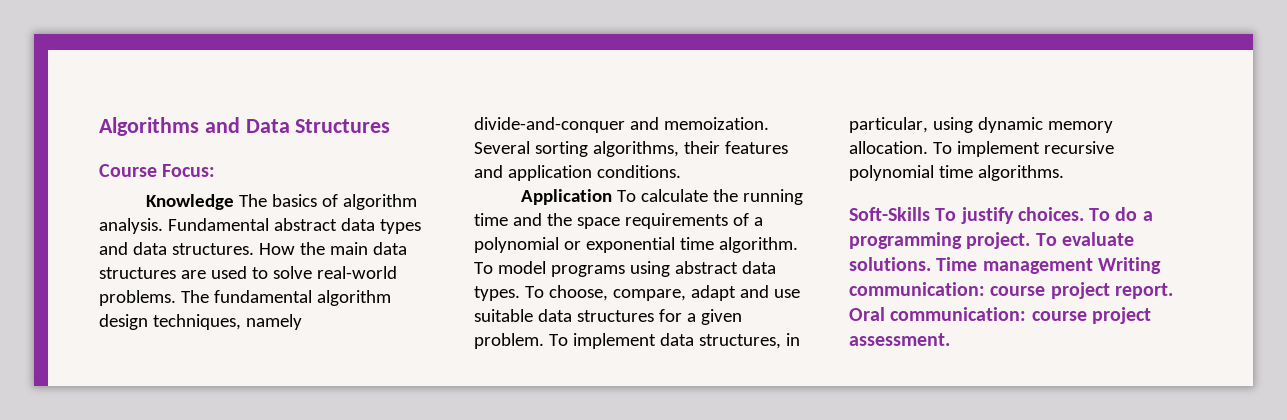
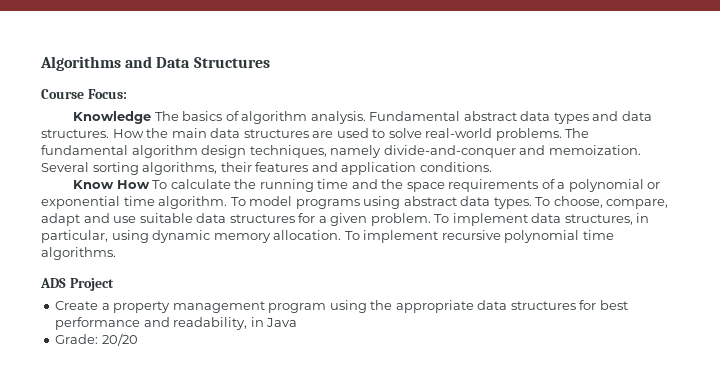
- Application To calculate the running time and the space requirements of a polynomial or exponential time algorithm.
+ Know How To calculate the running time and the space requirements of a polynomial or exponential time algorithm.
- Soft-Skills To justify choices. To do a programming project. To evaluate solutions. Time management Writing communication: course project report. Oral communication: course project assessment.
+ ADS Project
+ Create a property management program using the appropriate data structures for best performance and readability, in Java
+ Grade: 20/20

